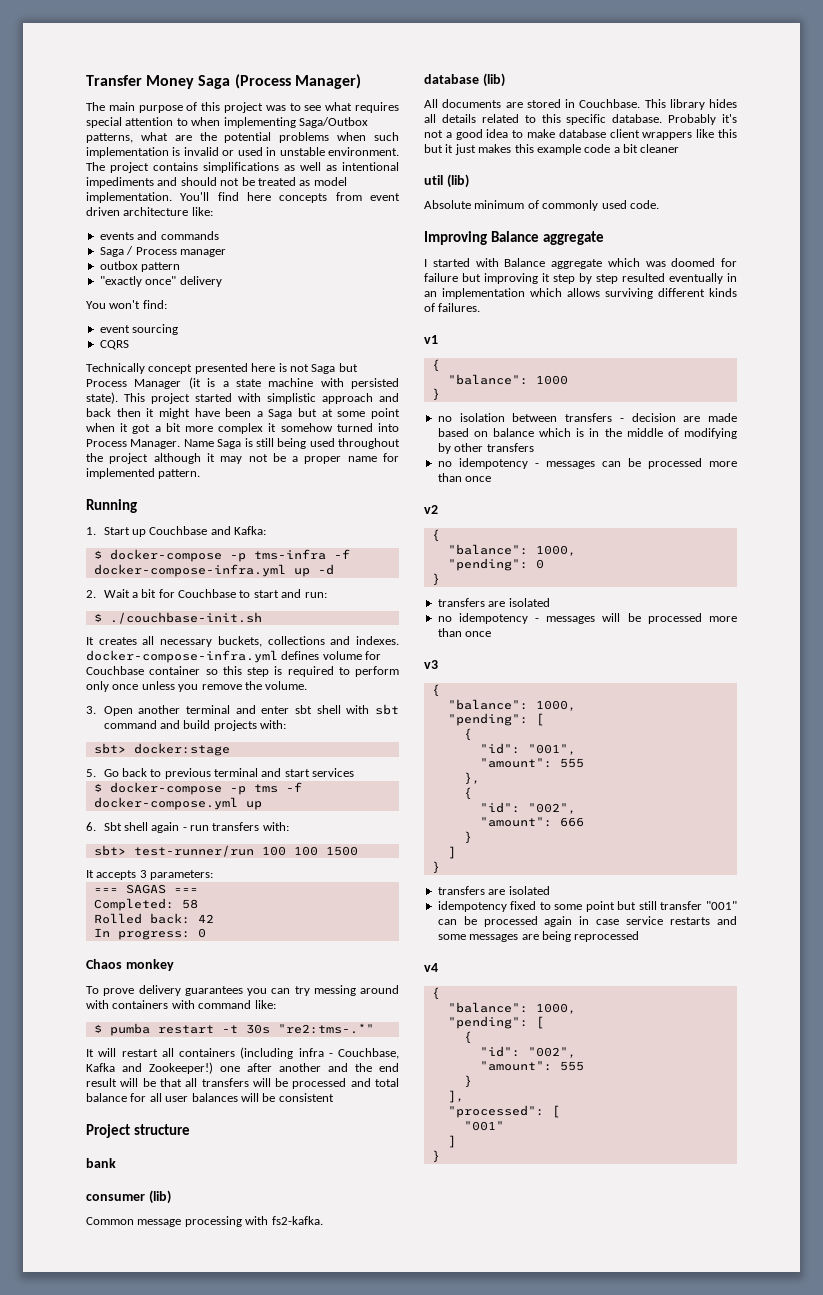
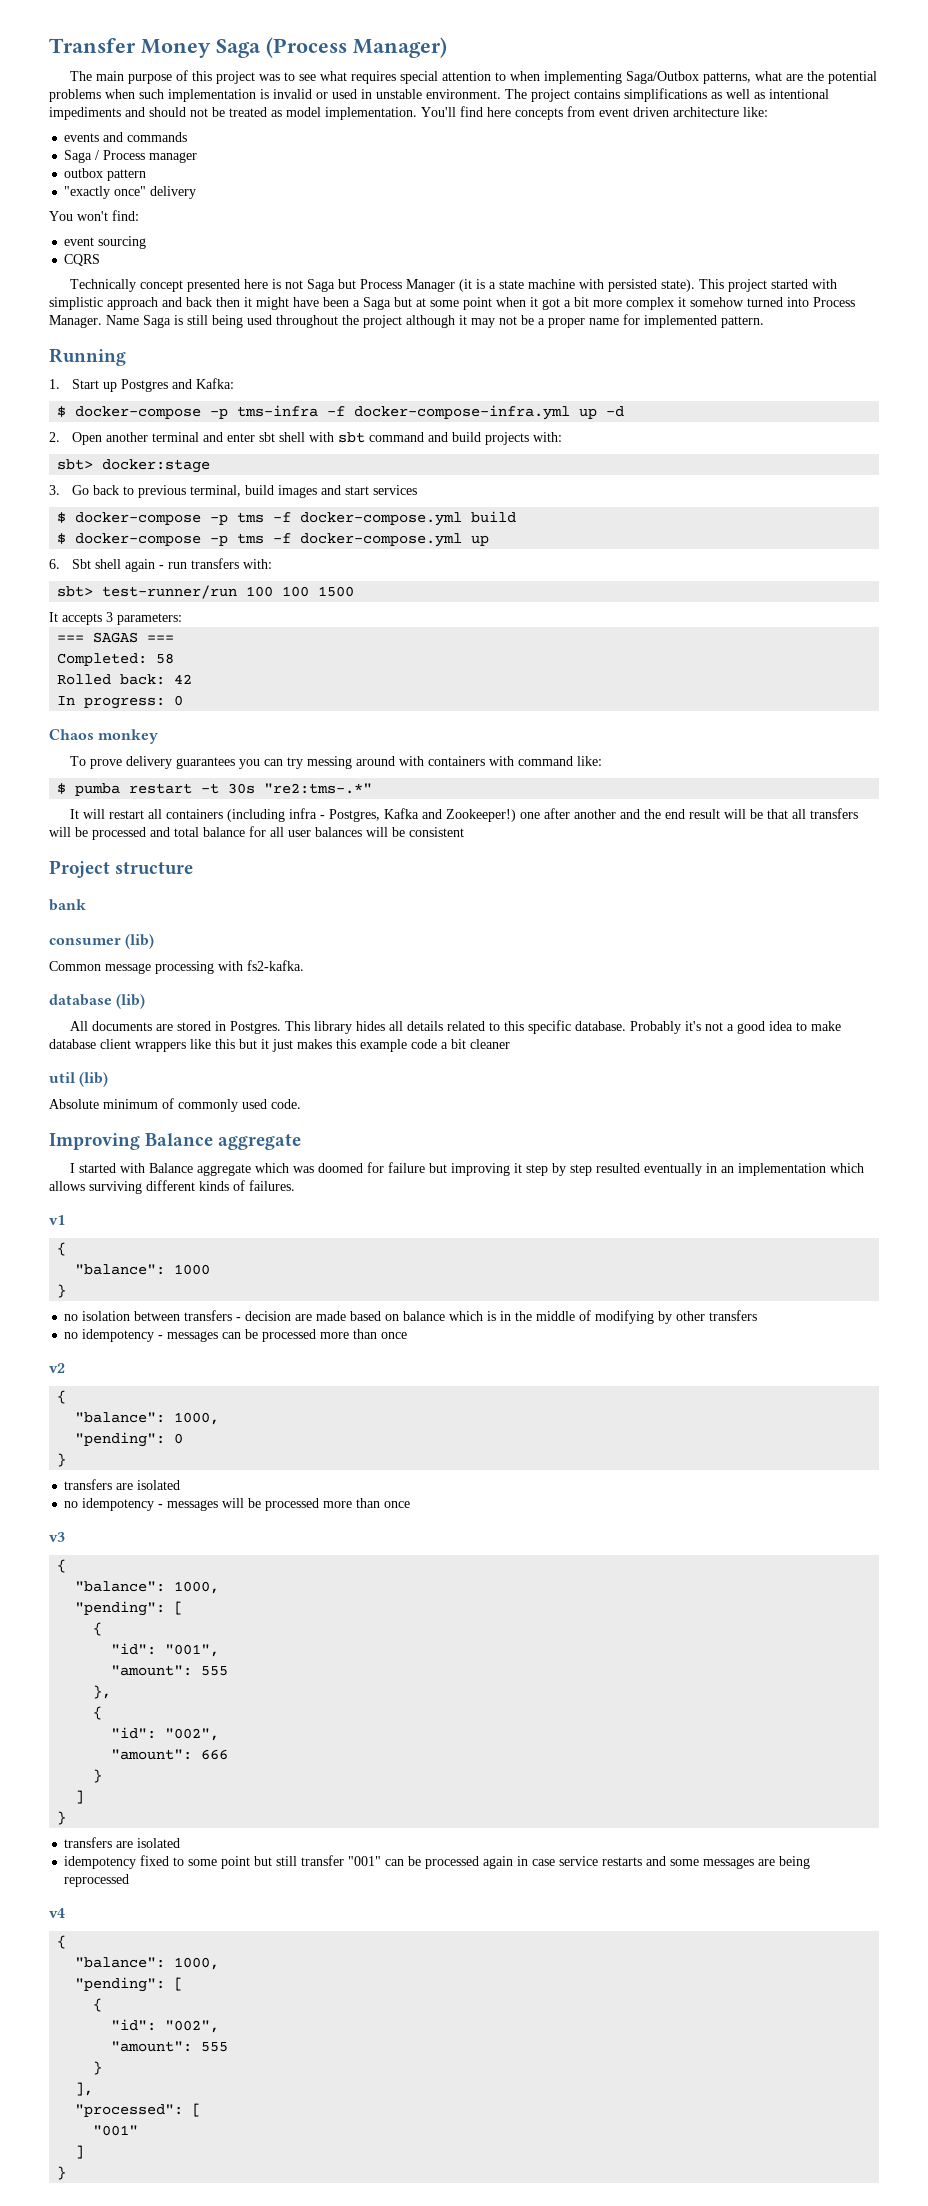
- 1. Start up Couchbase and Kafka:
+ 1. Start up Postgres and Kafka:
- 2. Wait a bit for Couchbase to start and run:
- $ ./couchbase-init.sh
- It creates all necessary buckets, collections and indexes. docker-compose-infra.yml defines volume for Couchbase container so this step is required to perform only once unless you remove the volume.
- 3. Open another terminal and enter sbt shell with sbt command and build projects with:
+ 2. Open another terminal and enter sbt shell with sbt command and build projects with:
- 5. Go back to previous terminal and start services
+ 3. Go back to previous terminal, build images and start services
+ $ docker-compose -p tms -f docker-compose.yml build
- It will restart all containers (including infra - Couchbase, Kafka and Zookeeper!) one after another and the end result will be that all transfers will be processed and total balance for all user balances will be consistent
+ It will restart all containers (including infra - Postgres, Kafka and Zookeeper!) one after another and the end result will be that all transfers will be processed and total balance for all user balances will be consistent
- All documents are stored in Couchbase.
+ All documents are stored in Postgres.

